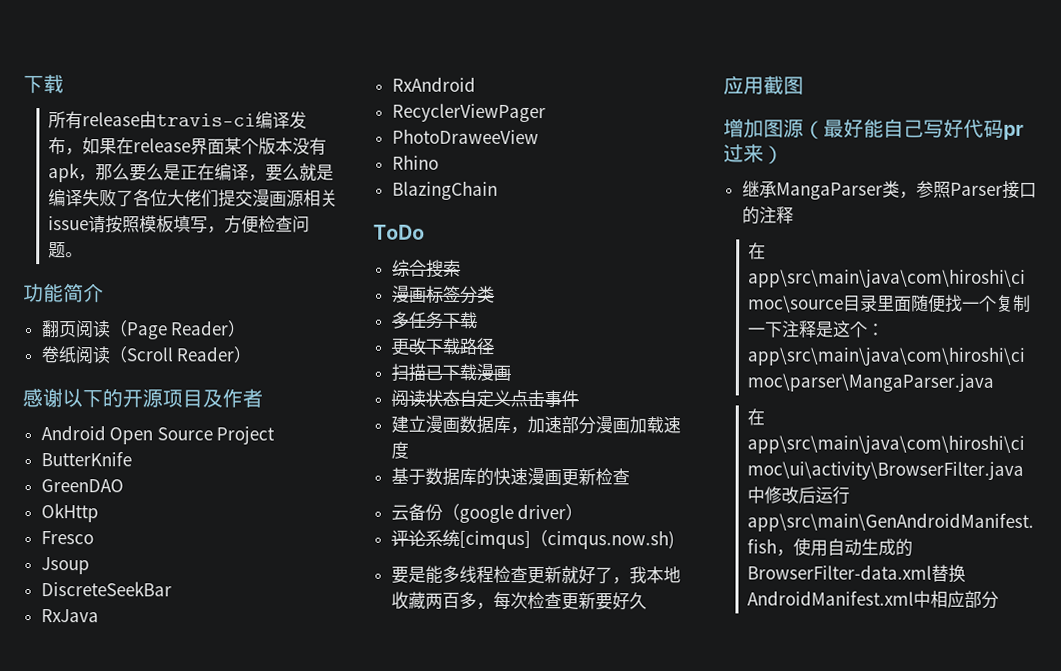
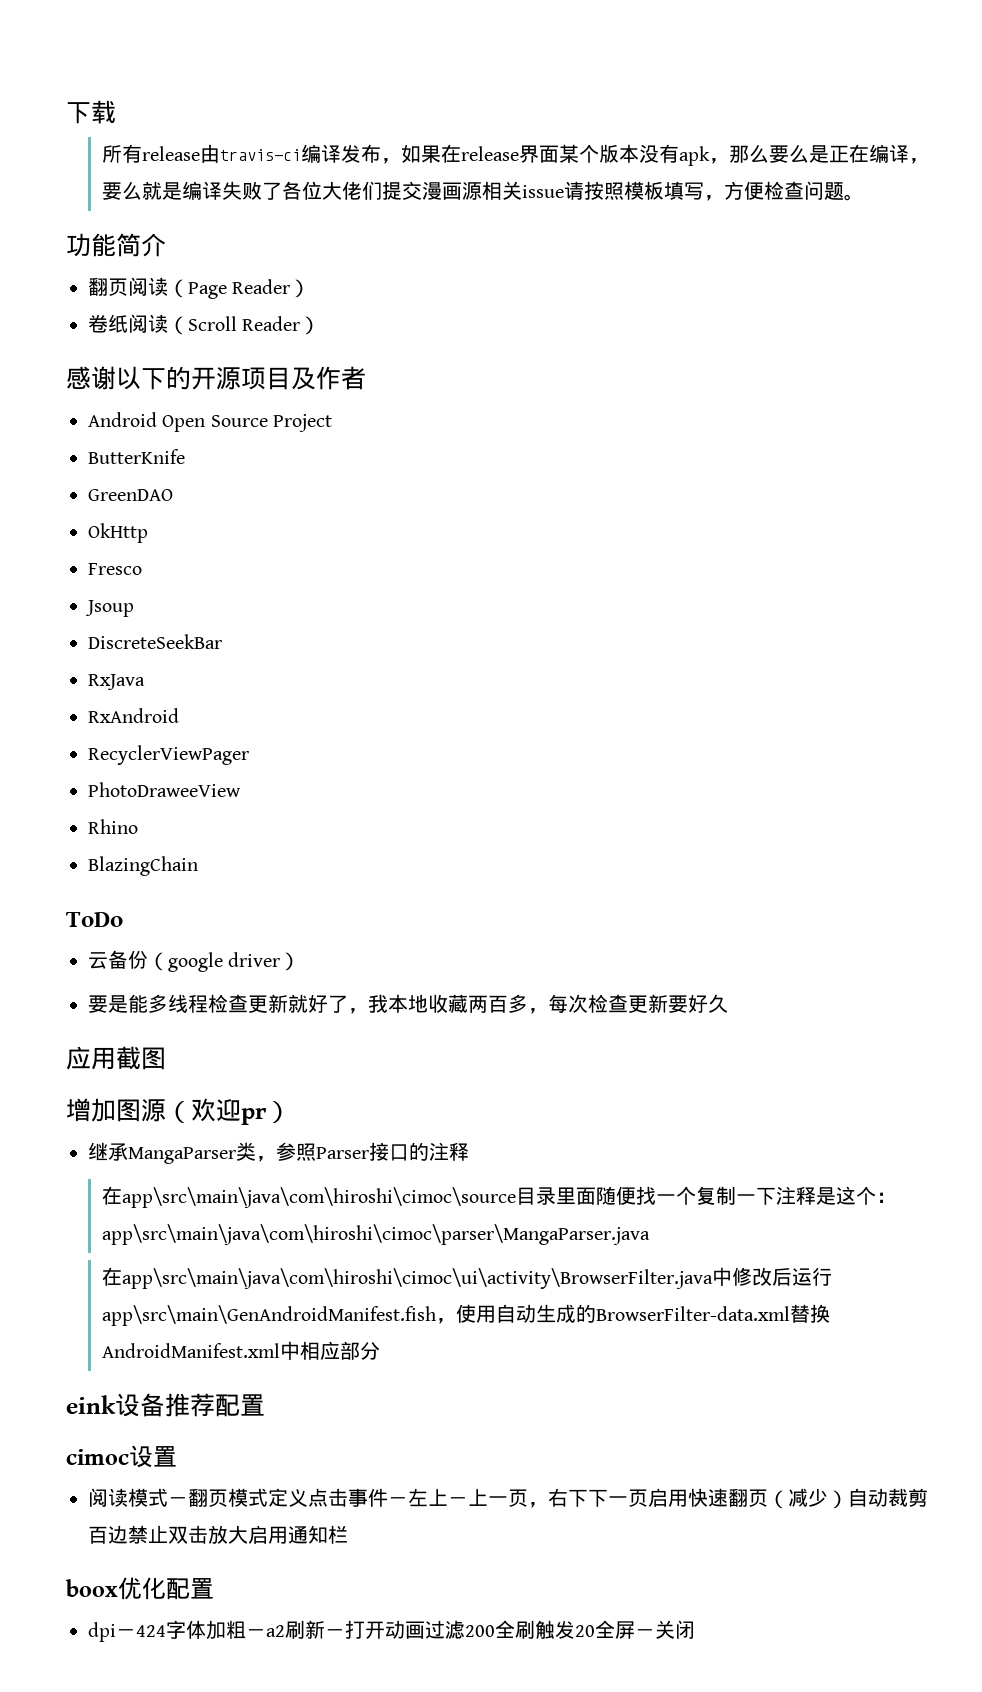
- 综合搜索
- 漫画标签分类
- 多任务下载
- 更改下载路径
- 扫描已下载漫画
- 阅读状态自定义点击事件
- 建立漫画数据库，加速部分漫画加载速度
- 基于数据库的快速漫画更新检查
- 评论系统[cimqus]（cimqus.now.sh)
- 增加图源（最好能自己写好代码pr过来）
+ 增加图源（欢迎pr）
+ eink设备推荐配置
+ cimoc设置
+ 阅读模式－翻页模式定义点击事件－左上－上一页，右下下一页启用快速翻页（减少）自动裁剪百边禁止双击放大启用通知栏
+ boox优化配置
+ dpi－424字体加粗－a2刷新－打开动画过滤200全刷触发20全屏－关闭

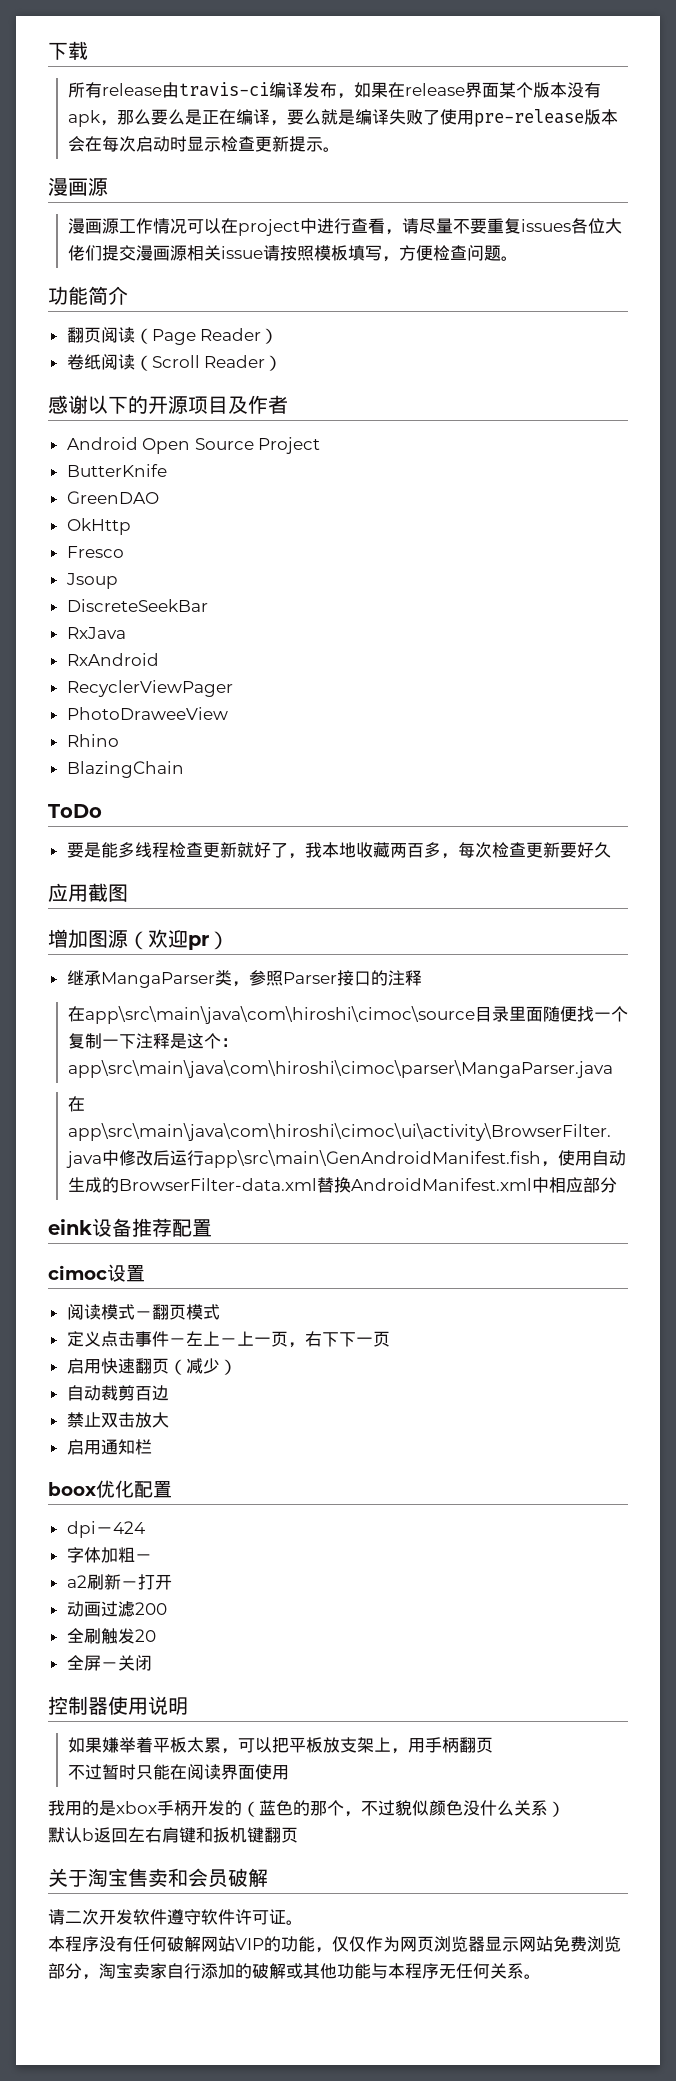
- 所有release由travis-ci编译发布，如果在release界面某个版本没有apk，那么要么是正在编译，要么就是编译失败了各位大佬们提交漫画源相关issue请按照模板填写，方便检查问题。
+ 所有release由travis-ci编译发布，如果在release界面某个版本没有apk，那么要么是正在编译，要么就是编译失败了使用pre-release版本会在每次启动时显示检查更新提示。
+ 漫画源
+ 漫画源工作情况可以在project中进行查看，请尽量不要重复issues各位大佬们提交漫画源相关issue请按照模板填写，方便检查问题。
- 云备份（google driver）
- 阅读模式－翻页模式定义点击事件－左上－上一页，右下下一页启用快速翻页（减少）自动裁剪百边禁止双击放大启用通知栏
+ 阅读模式－翻页模式
+ 定义点击事件－左上－上一页，右下下一页
+ 启用快速翻页（减少）
+ 自动裁剪百边
+ 禁止双击放大
+ 启用通知栏
- dpi－424字体加粗－a2刷新－打开动画过滤200全刷触发20全屏－关闭
+ dpi－424
+ 字体加粗－
+ a2刷新－打开
+ 动画过滤200
+ 全刷触发20
+ 全屏－关闭
+ 控制器使用说明
+ 如果嫌举着平板太累，可以把平板放支架上，用手柄翻页
+ 不过暂时只能在阅读界面使用
+ 我用的是xbox手柄开发的（蓝色的那个，不过貌似颜色没什么关系）
+ 默认b返回左右肩键和扳机键翻页
+ 关于淘宝售卖和会员破解
+ 请二次开发软件遵守软件许可证。
+ 本程序没有任何破解网站VIP的功能，仅仅作为网页浏览器显示网站免费浏览部分，淘宝卖家自行添加的破解或其他功能与本程序无任何关系。

